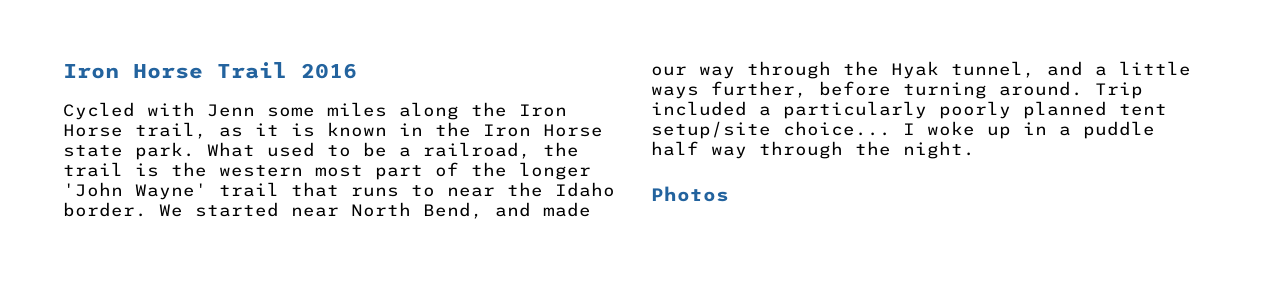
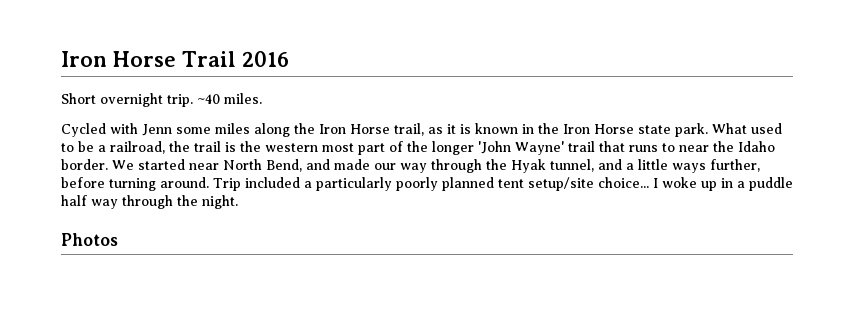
+ Short overnight trip. ~40 miles.

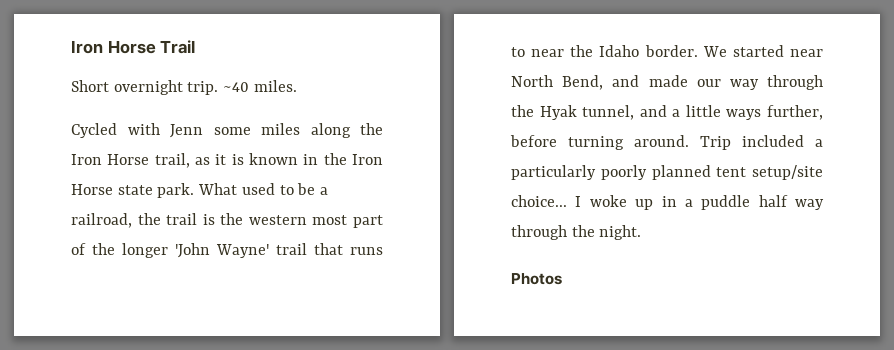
- Iron Horse Trail 2016
+ Iron Horse Trail

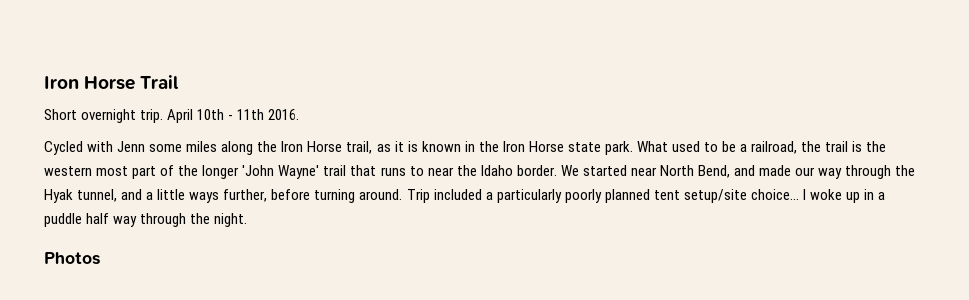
- ~40 miles.
+ April 10th - 11th 2016.

